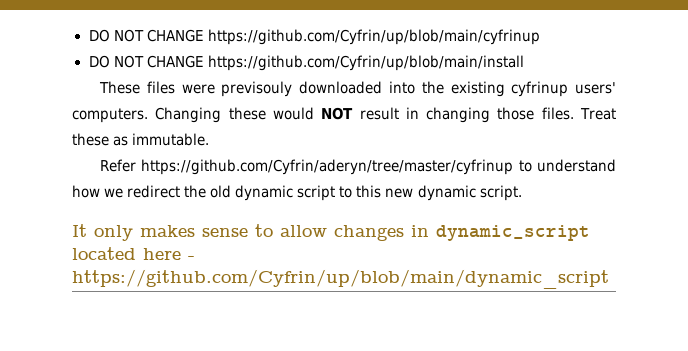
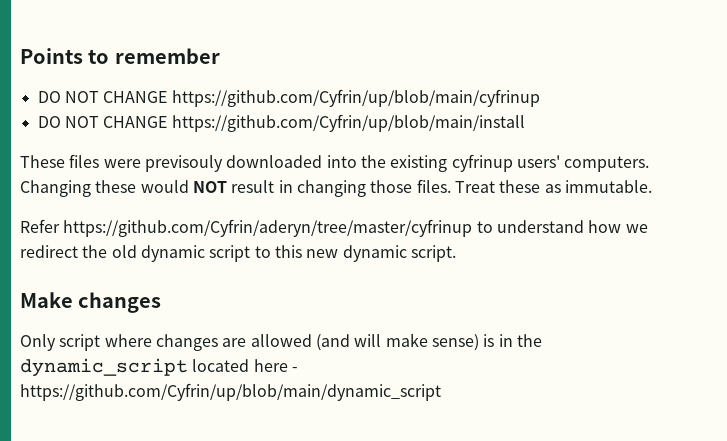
+ Points to remember
- It only makes sense to allow changes in dynamic_script located here - https://github.com/Cyfrin/up/blob/main/dynamic_script
+ Make changes
+ Only script where changes are allowed (and will make sense) is in the dynamic_script located here - https://github.com/Cyfrin/up/blob/main/dynamic_script

